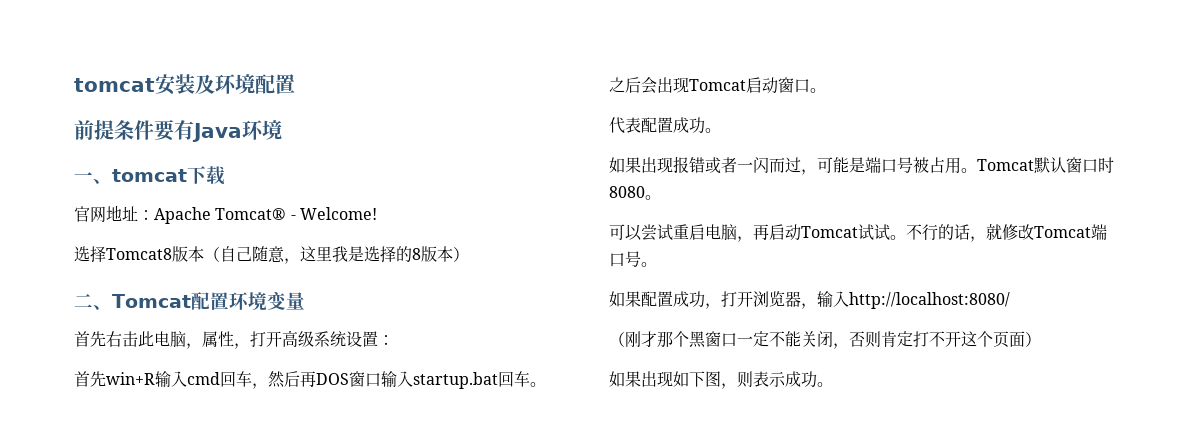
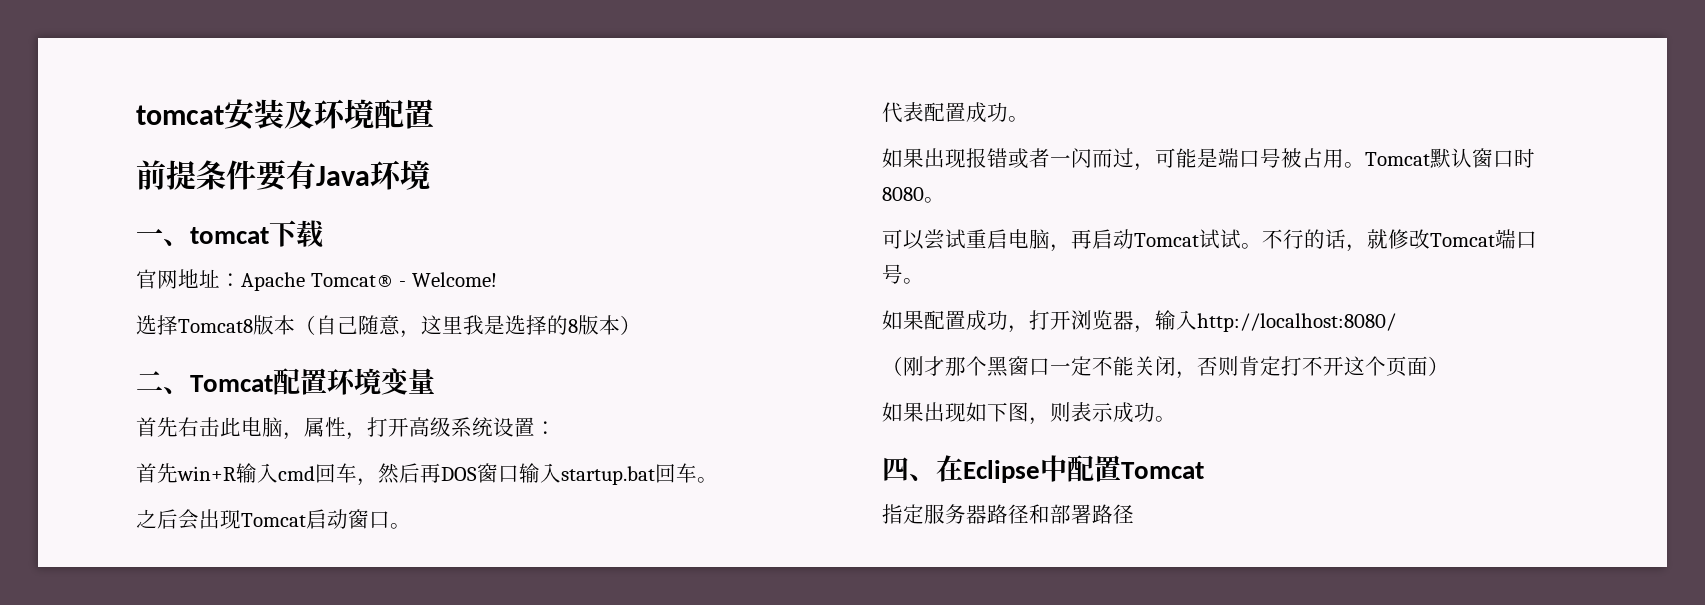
+ 四、在Eclipse中配置Tomcat
+ 指定服务器路径和部署路径

